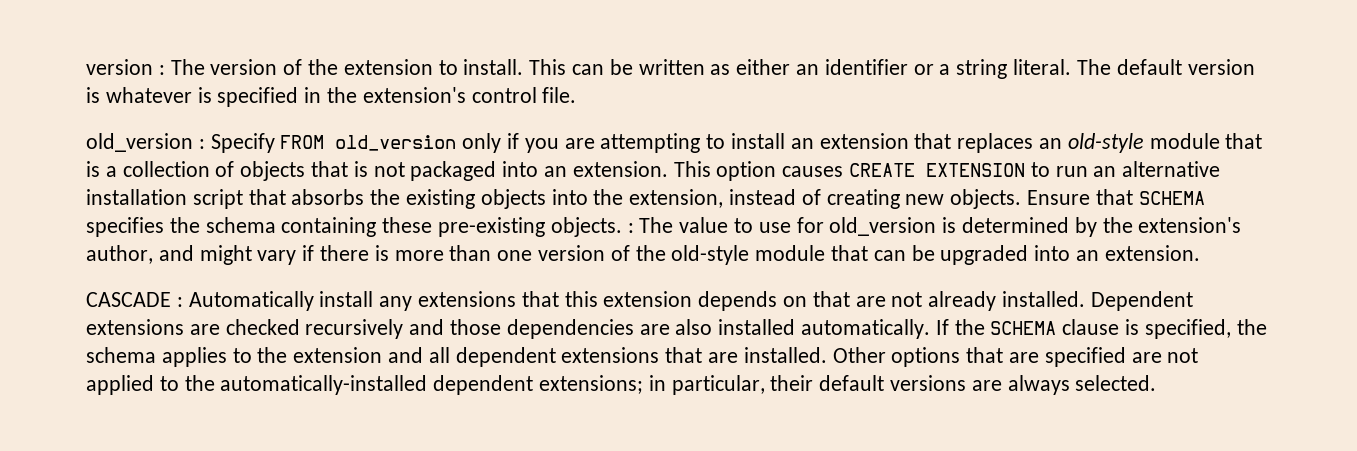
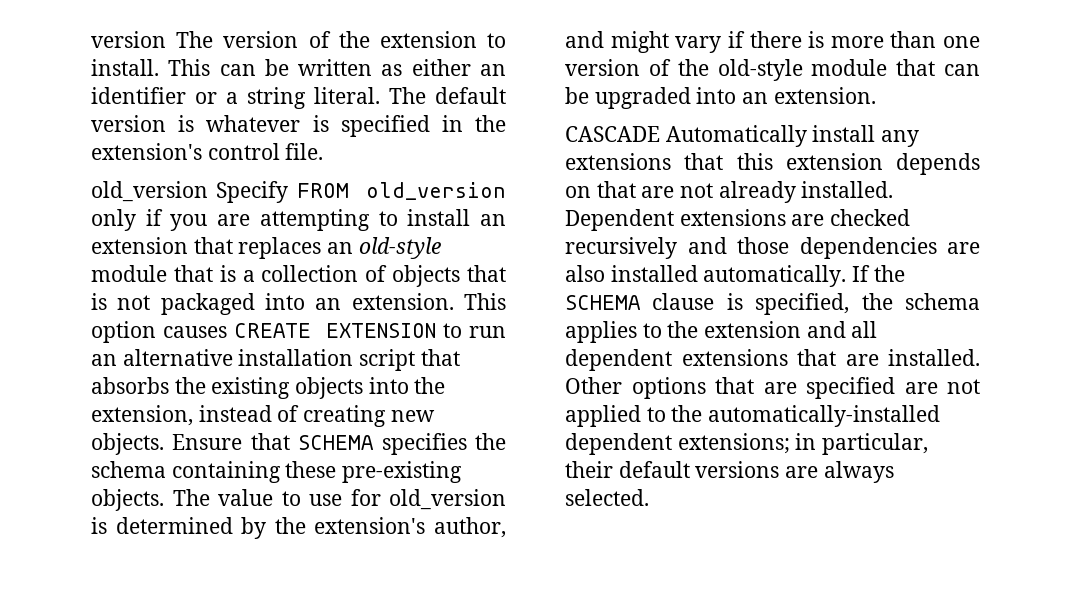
- version : The version of the extension to install.
+ version The version of the extension to install.
- old_version : Specify FROM old_version only if you are attempting to install an extension that replaces an old-style module that is a collection of objects that is not packaged into an extension.
+ old_version Specify FROM old_version only if you are attempting to install an extension that replaces an old-style module that is a collection of objects that is not packaged into an extension.
- Ensure that SCHEMA specifies the schema containing these pre-existing objects. : The value to use for old_version is determined by the extension's author, and might vary if there is more than one version of the old-style module that can be upgraded into an extension.
+ Ensure that SCHEMA specifies the schema containing these pre-existing objects. The value to use for old_version is determined by the extension's author, and might vary if there is more than one version of the old-style module that can be upgraded into an extension.
- CASCADE : Automatically install any extensions that this extension depends on that are not already installed.
+ CASCADE Automatically install any extensions that this extension depends on that are not already installed.

